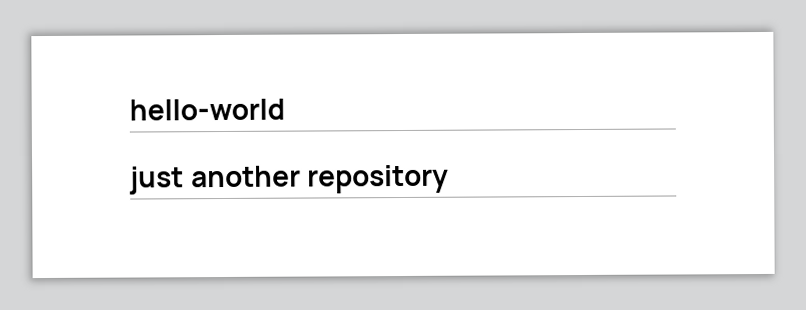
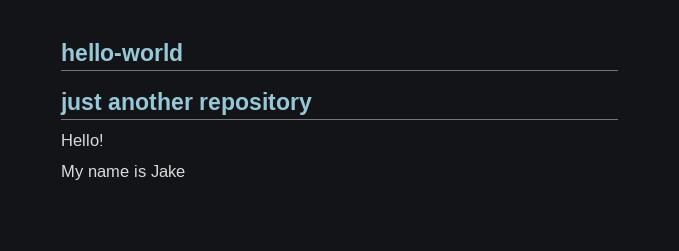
+ Hello!
+ My name is Jake

